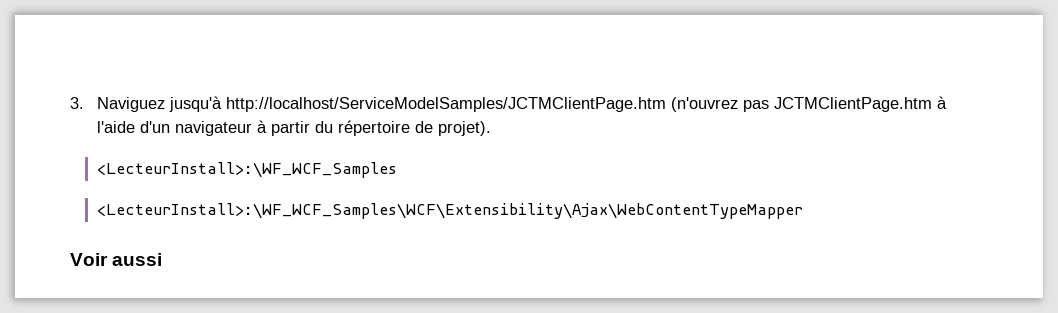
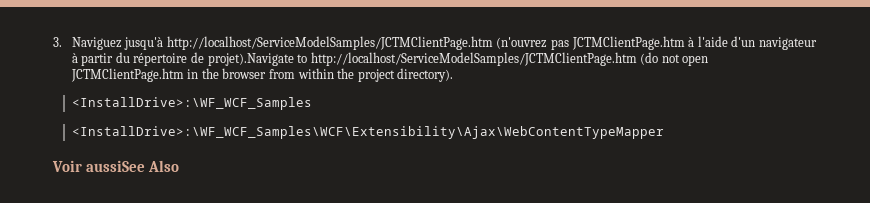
- 3. Naviguez jusqu'à http://localhost/ServiceModelSamples/JCTMClientPage.htm (n'ouvrez pas JCTMClientPage.htm à l'aide d'un navigateur à partir du répertoire de projet).
- <LecteurInstall>:\WF_WCF_Samples
- <LecteurInstall>:\WF_WCF_Samples\WCF\Extensibility\Ajax\WebContentTypeMapper
+ 3. Naviguez jusqu'à http://localhost/ServiceModelSamples/JCTMClientPage.htm (n'ouvrez pas JCTMClientPage.htm à l'aide d'un navigateur à partir du répertoire de projet).Navigate to http://localhost/ServiceModelSamples/JCTMClientPage.htm (do not open JCTMClientPage.htm in the browser from within the project directory).
+ <InstallDrive>:\WF_WCF_Samples
+ <InstallDrive>:\WF_WCF_Samples\WCF\Extensibility\Ajax\WebContentTypeMapper
- Voir aussi
+ Voir aussiSee Also

